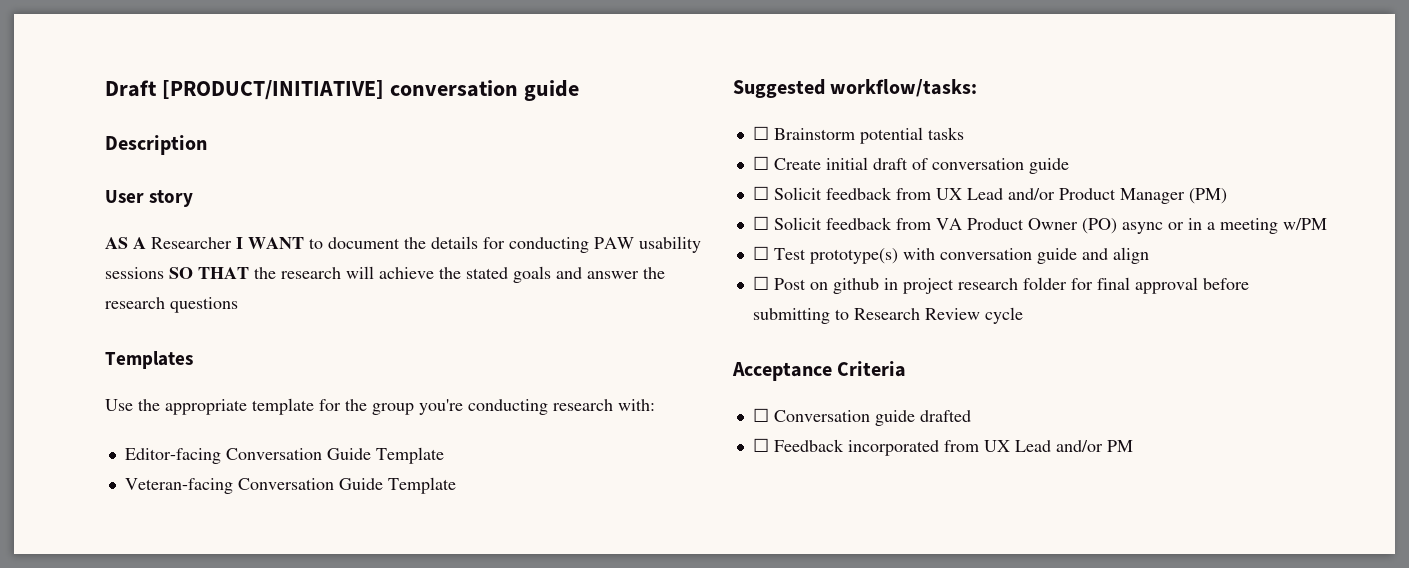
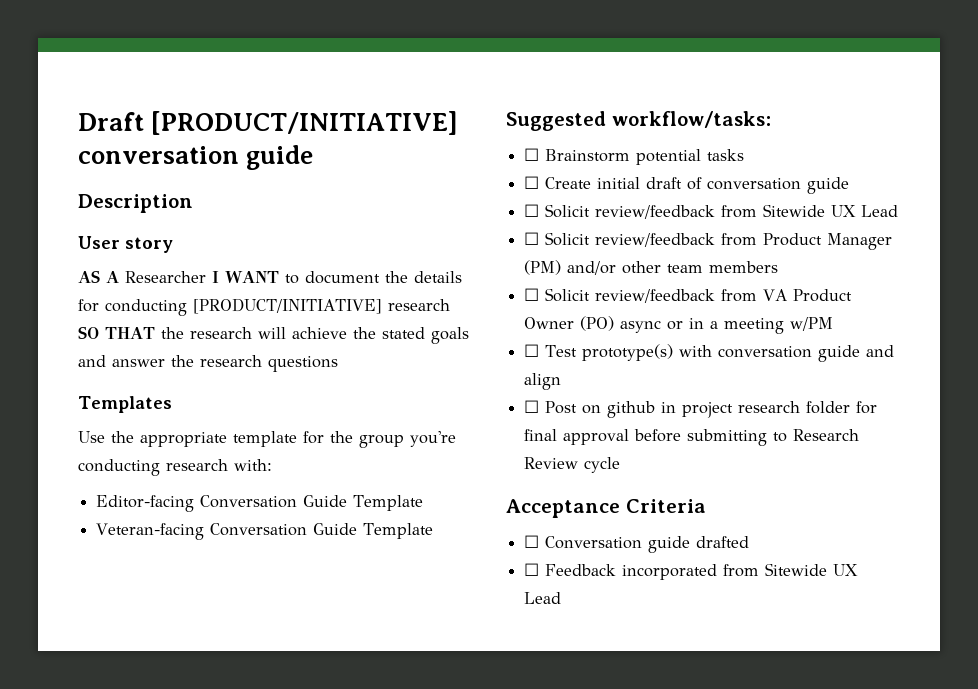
- AS A Researcher I WANT to document the details for conducting PAW usability sessions SO THAT the research will achieve the stated goals and answer the research questions
+ AS A Researcher I WANT to document the details for conducting [PRODUCT/INITIATIVE] research SO THAT the research will achieve the stated goals and answer the research questions
- ☐ Solicit feedback from UX Lead and/or Product Manager (PM)
- ☐ Solicit feedback from VA Product Owner (PO) async or in a meeting w/PM
+ ☐ Solicit review/feedback from Sitewide UX Lead
+ ☐ Solicit review/feedback from Product Manager (PM) and/or other team members
+ ☐ Solicit review/feedback from VA Product Owner (PO) async or in a meeting w/PM
- ☐ Feedback incorporated from UX Lead and/or PM
+ ☐ Feedback incorporated from Sitewide UX Lead

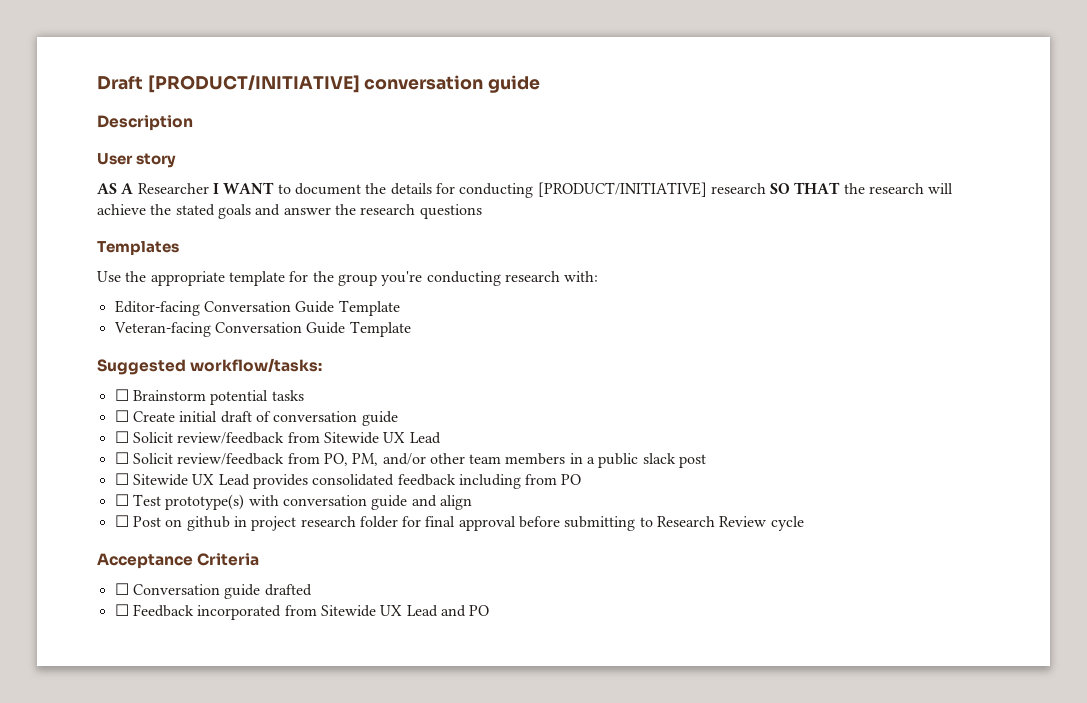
- ☐ Solicit review/feedback from Product Manager (PM) and/or other team members
- ☐ Solicit review/feedback from VA Product Owner (PO) async or in a meeting w/PM
+ ☐ Solicit review/feedback from PO, PM, and/or other team members in a public slack post
+ ☐ Sitewide UX Lead provides consolidated feedback including from PO
- ☐ Feedback incorporated from Sitewide UX Lead
+ ☐ Feedback incorporated from Sitewide UX Lead and PO

